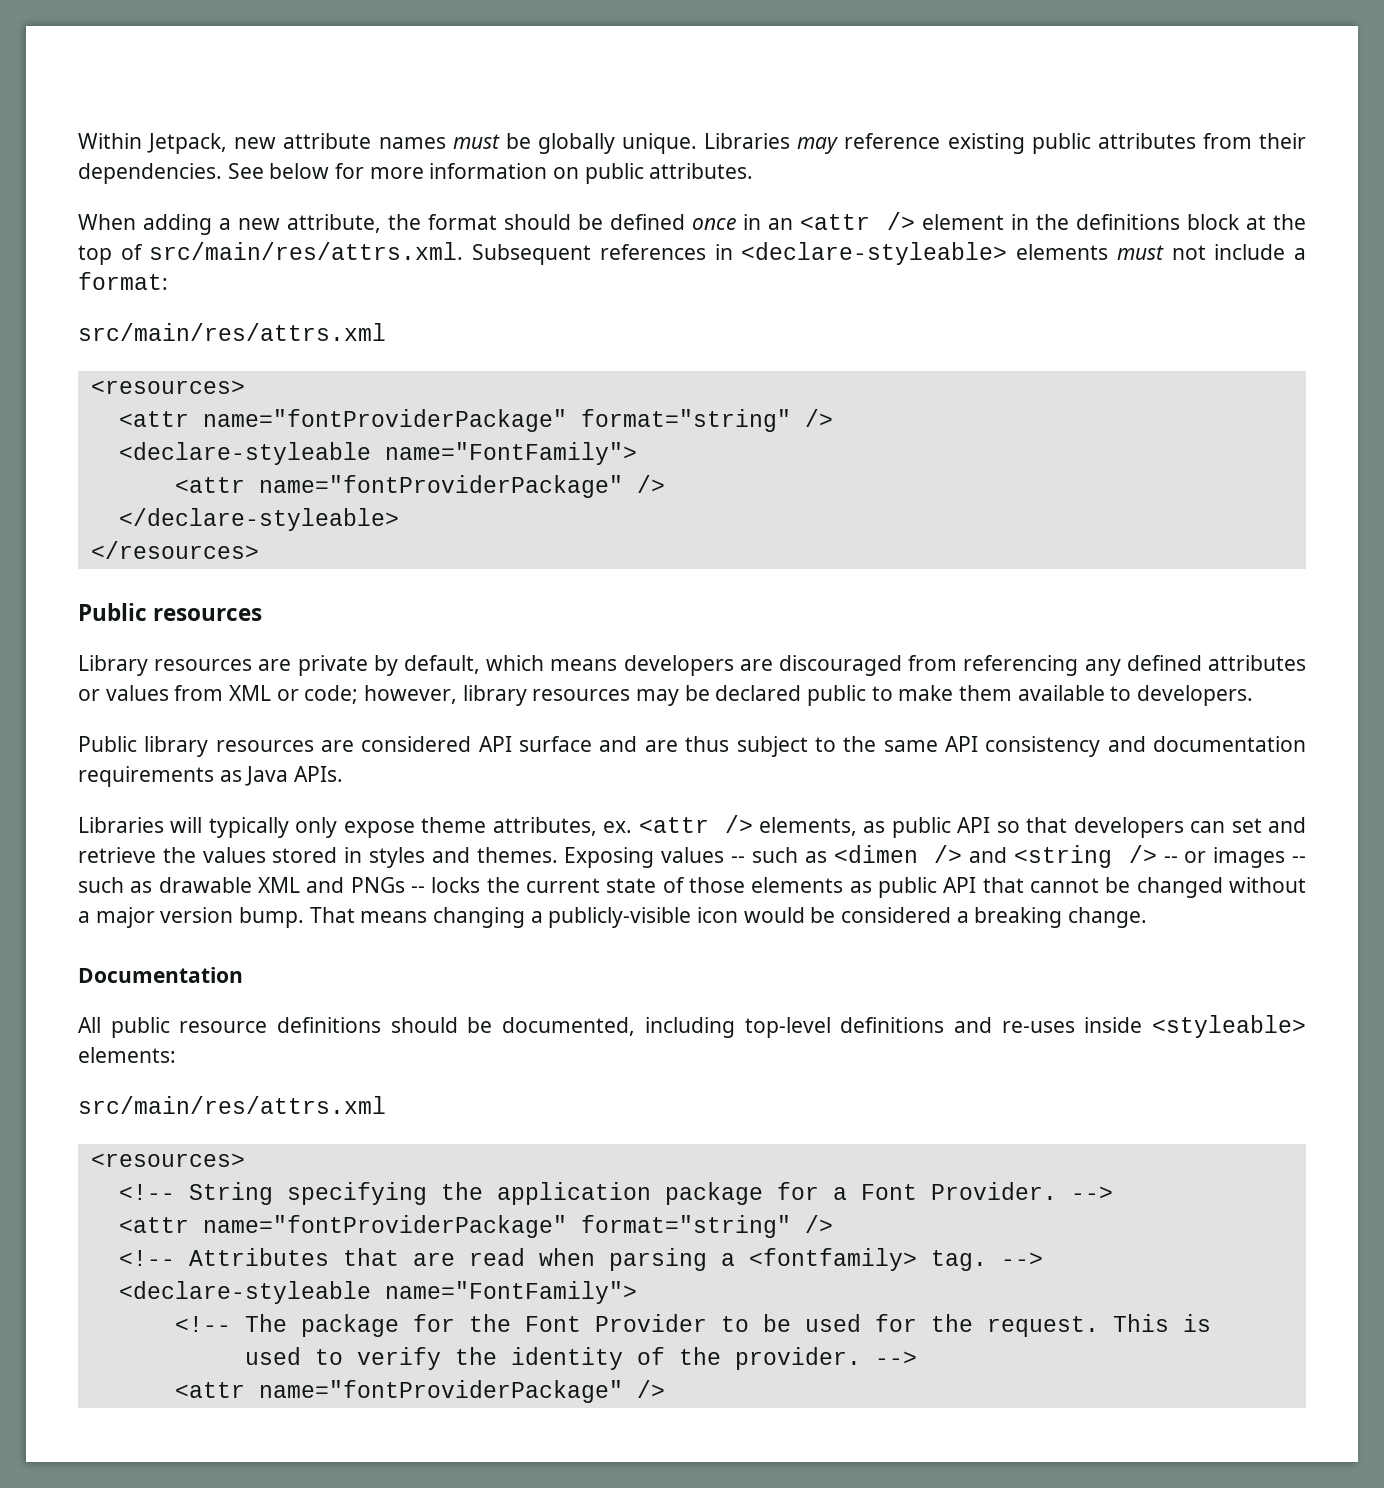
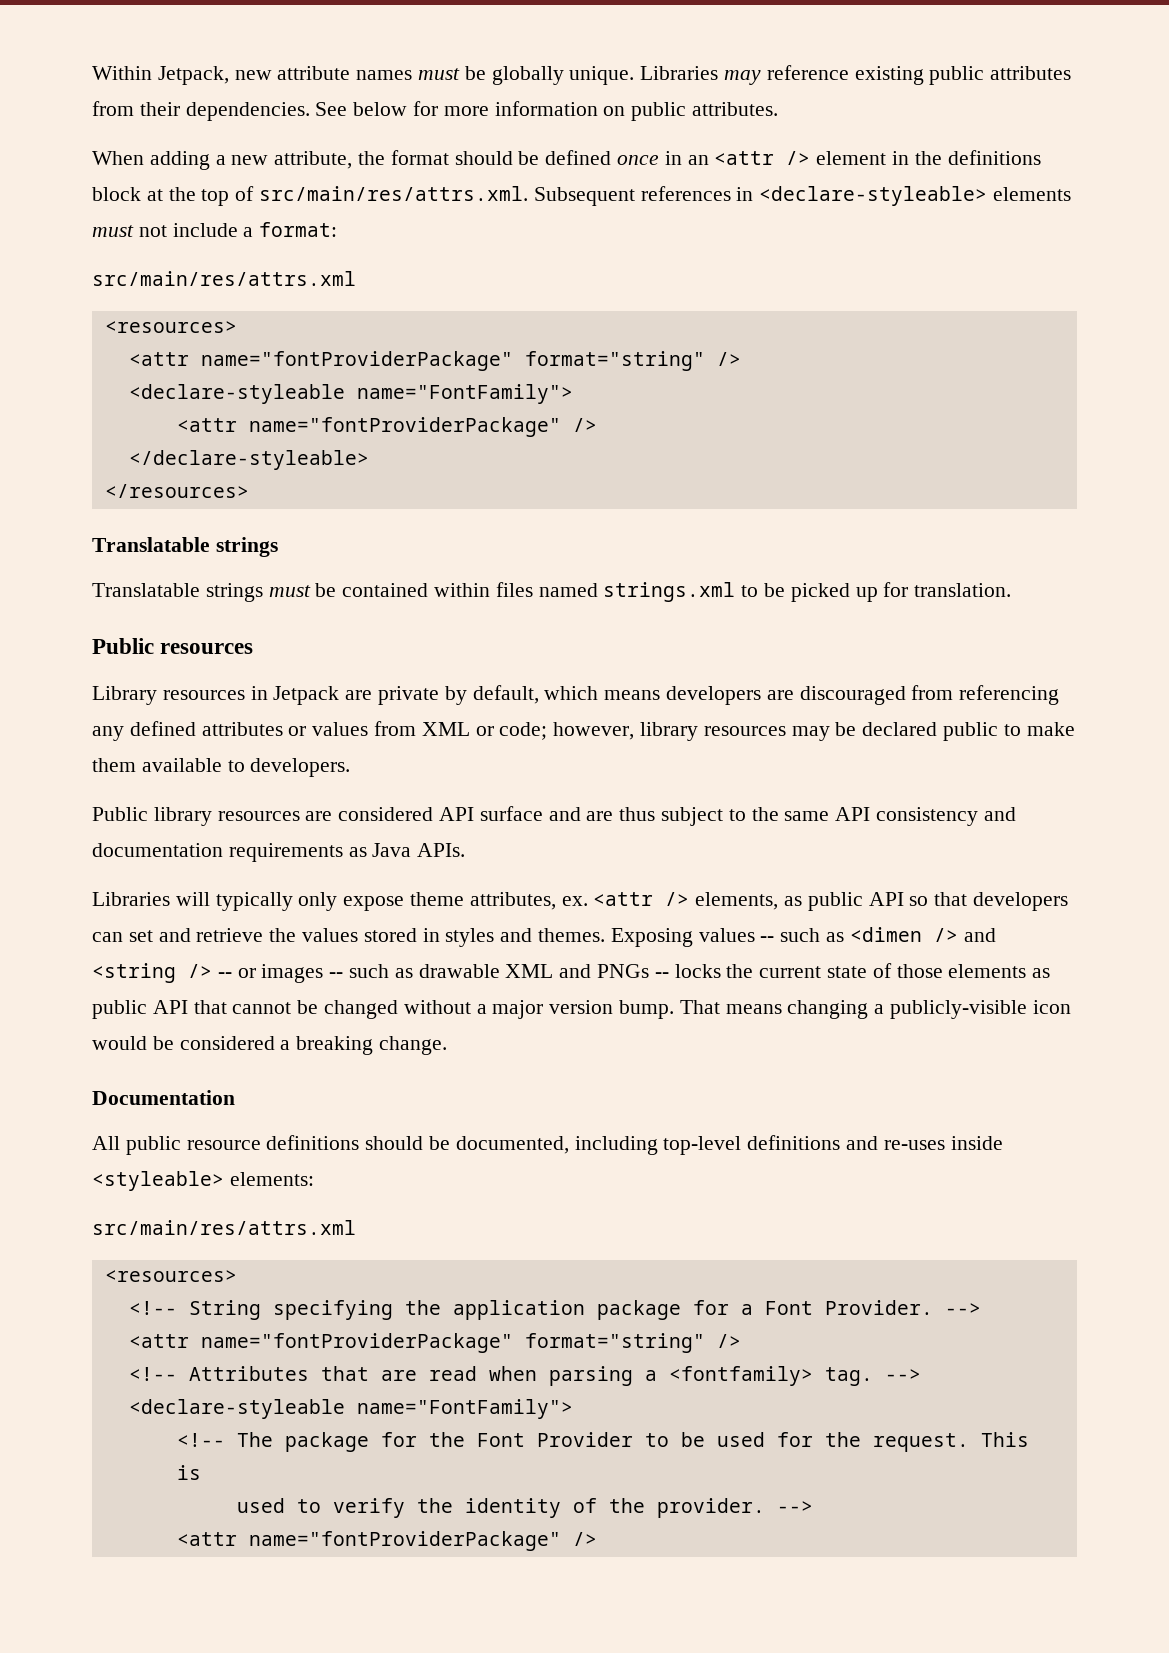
  </resources>
+ Translatable strings
+ Translatable strings must be contained within files named strings.xml to be picked up for translation.
- Library resources are private by default, which means developers are discouraged from referencing any defined attributes or values from XML or code; however, library resources may be declared public to make them available to developers.
+ Library resources in Jetpack are private by default, which means developers are discouraged from referencing any defined attributes or values from XML or code; however, library resources may be declared public to make them available to developers.

